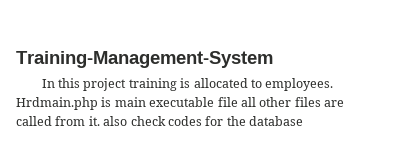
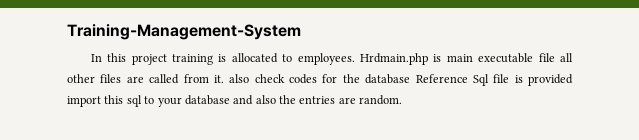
- Hrdmain.php is main executable file all other files are called from it. also check codes for the database
+ Hrdmain.php is main executable file all other files are called from it. also check codes for the database Reference Sql file is provided import this sql to your database and also the entries are random.

